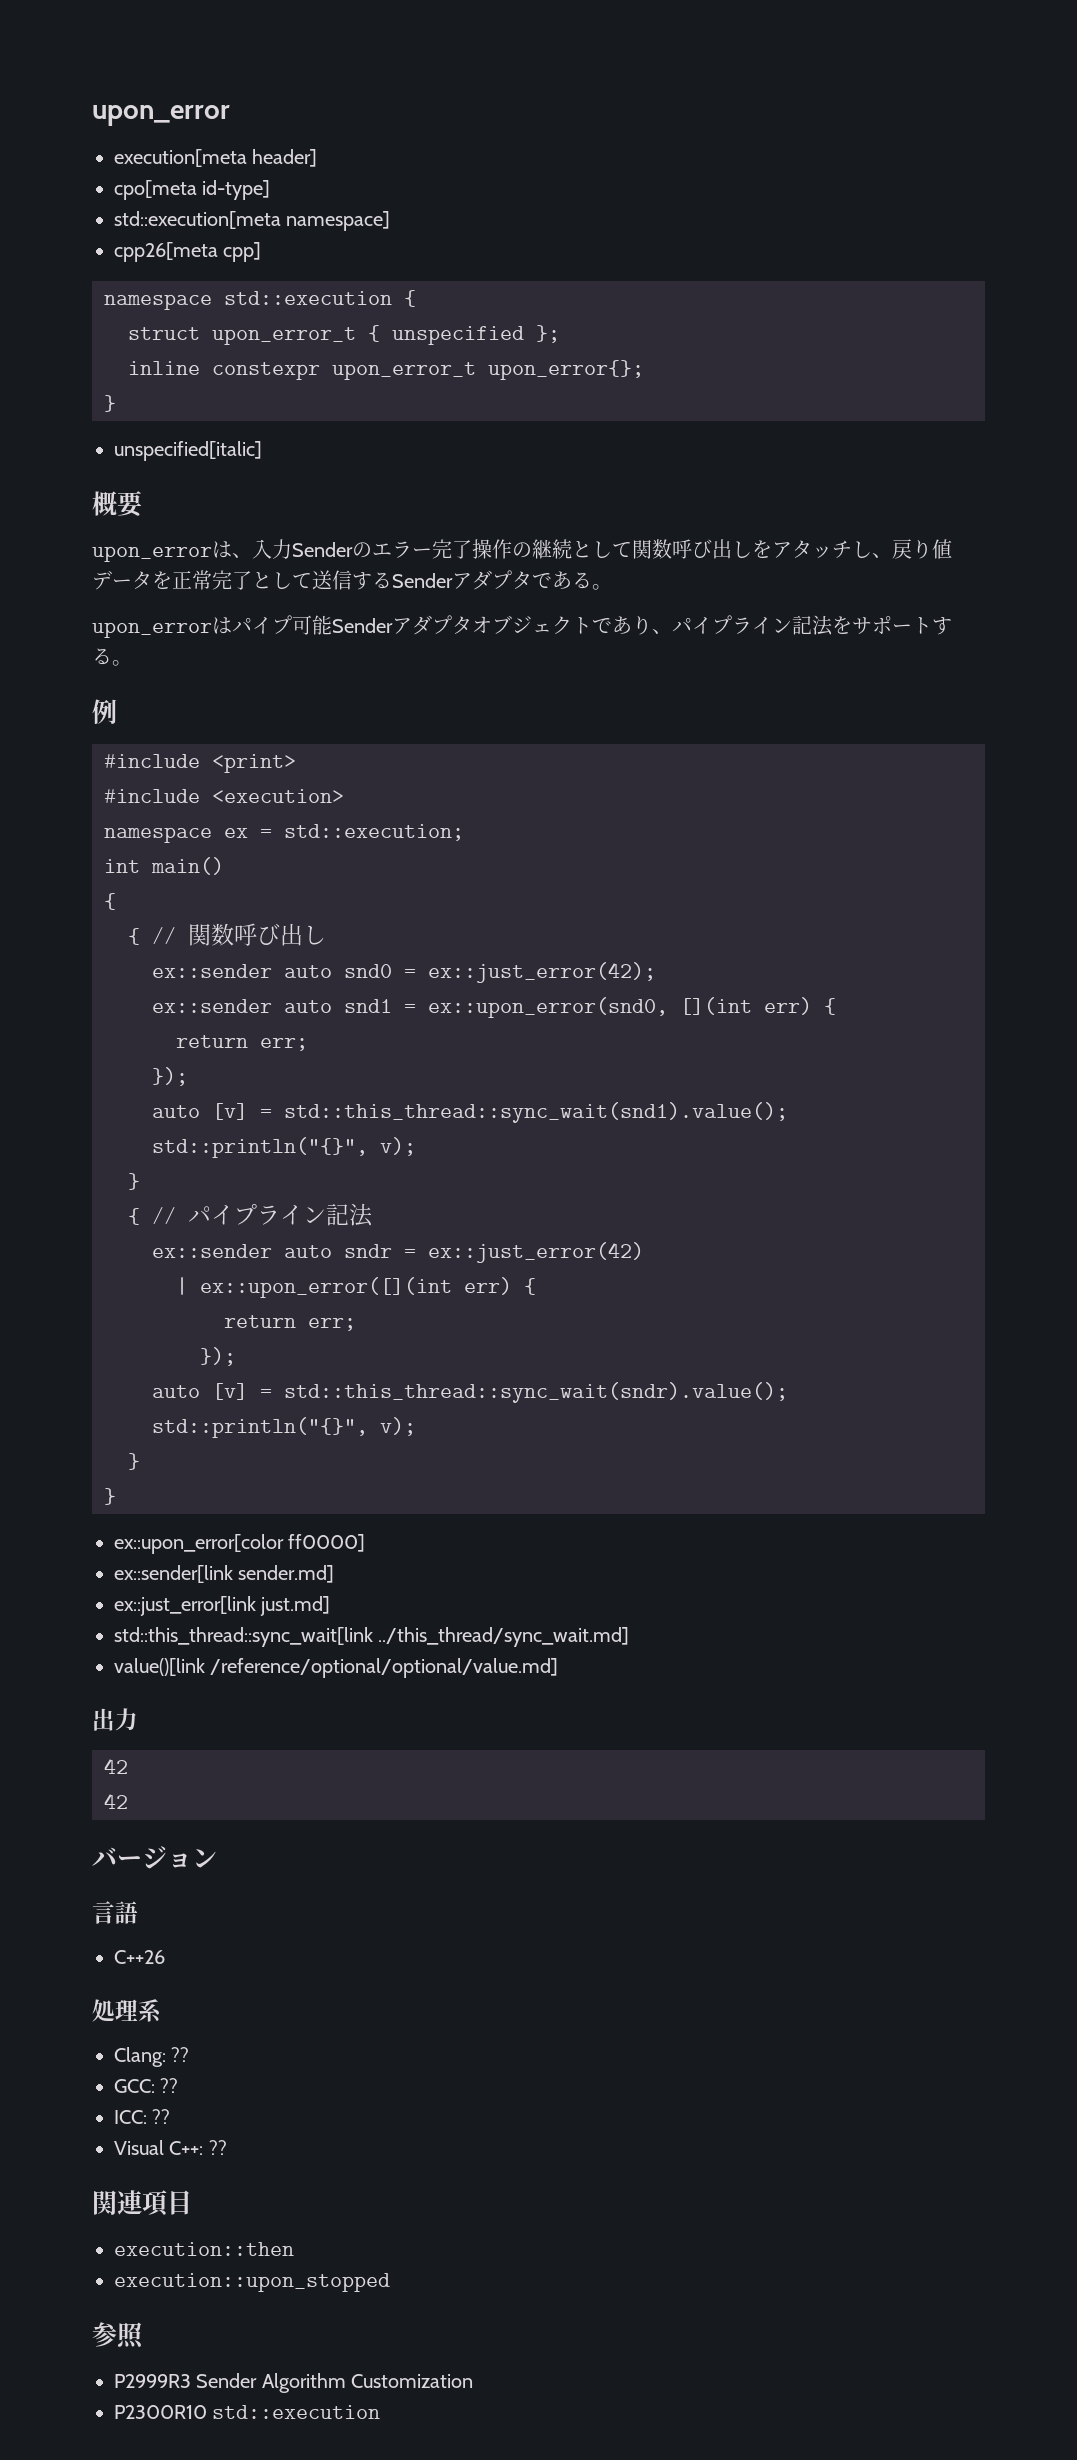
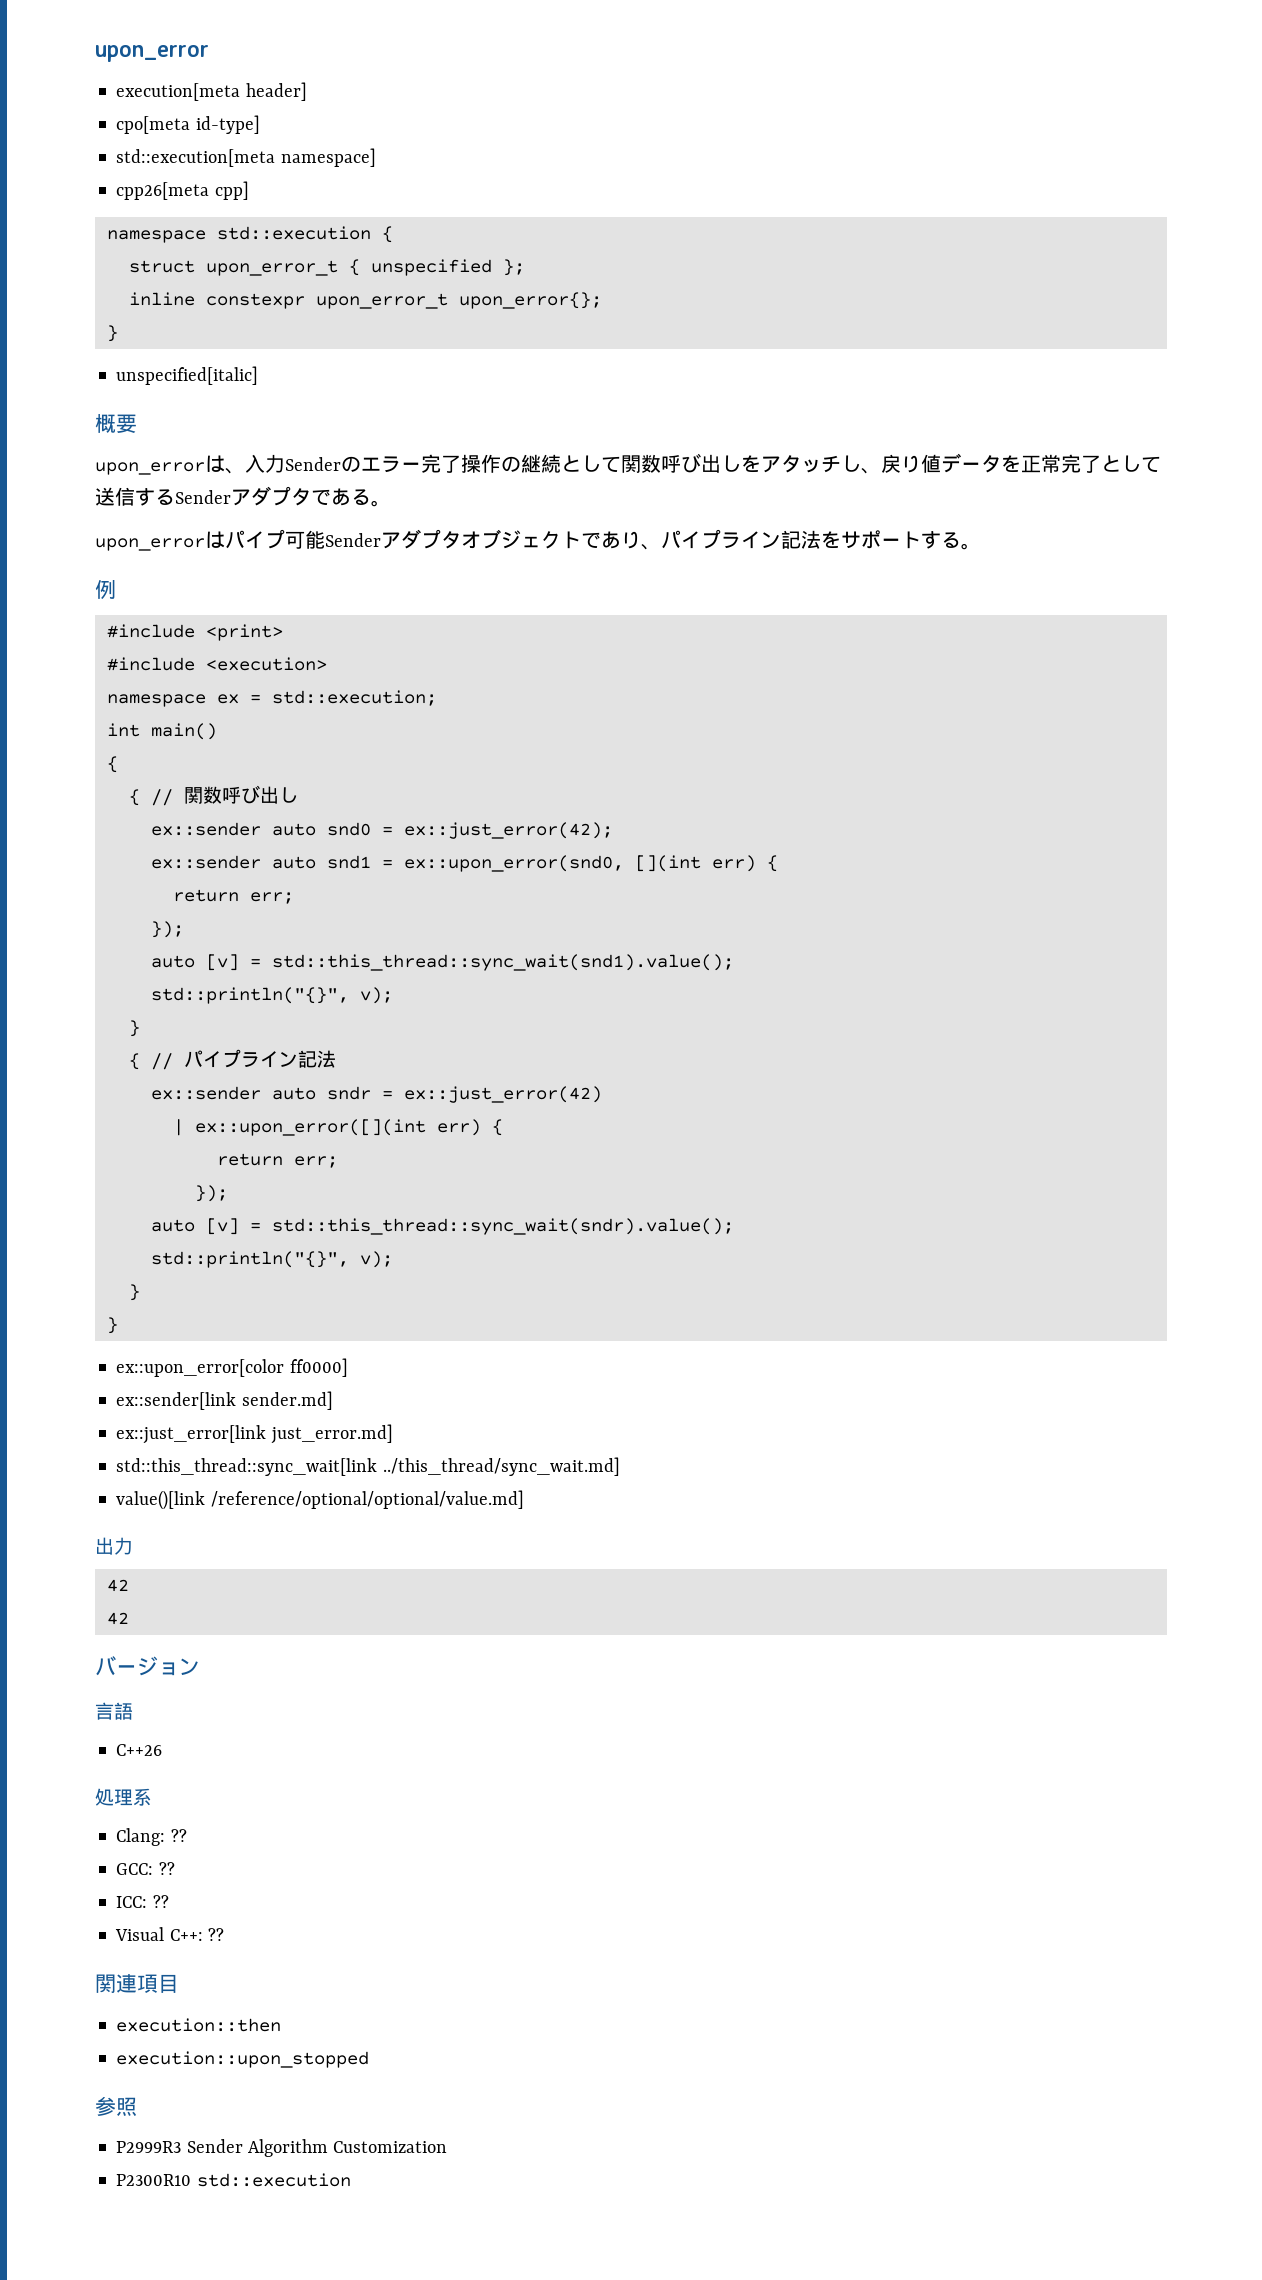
- ex::just_error[link just.md]
+ ex::just_error[link just_error.md]

